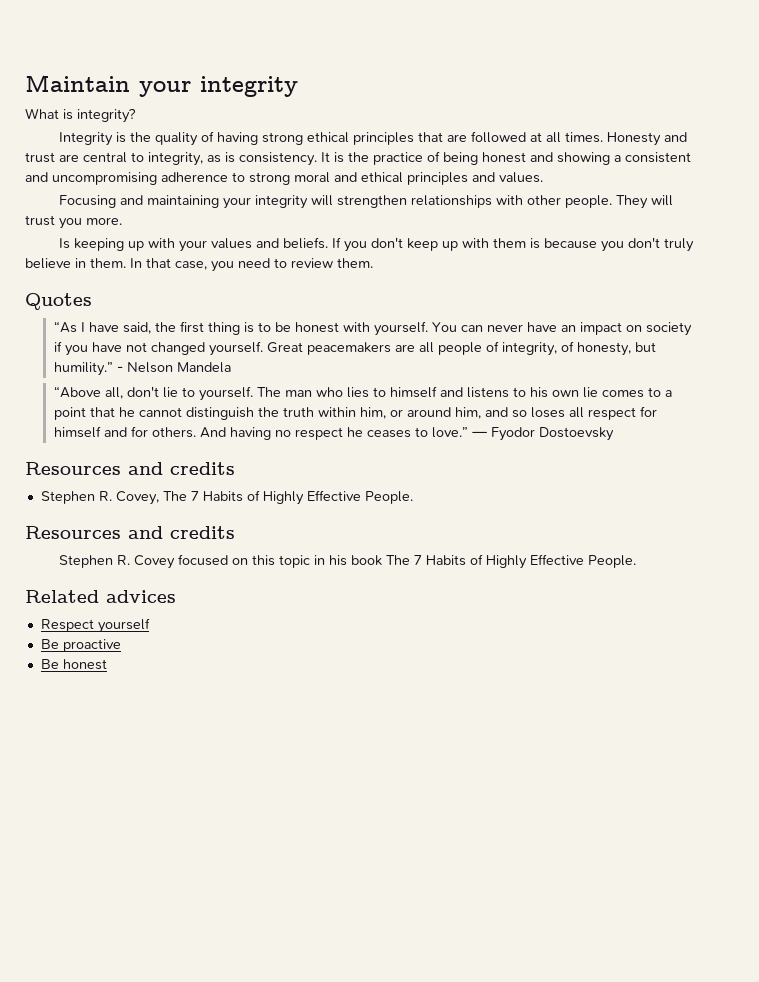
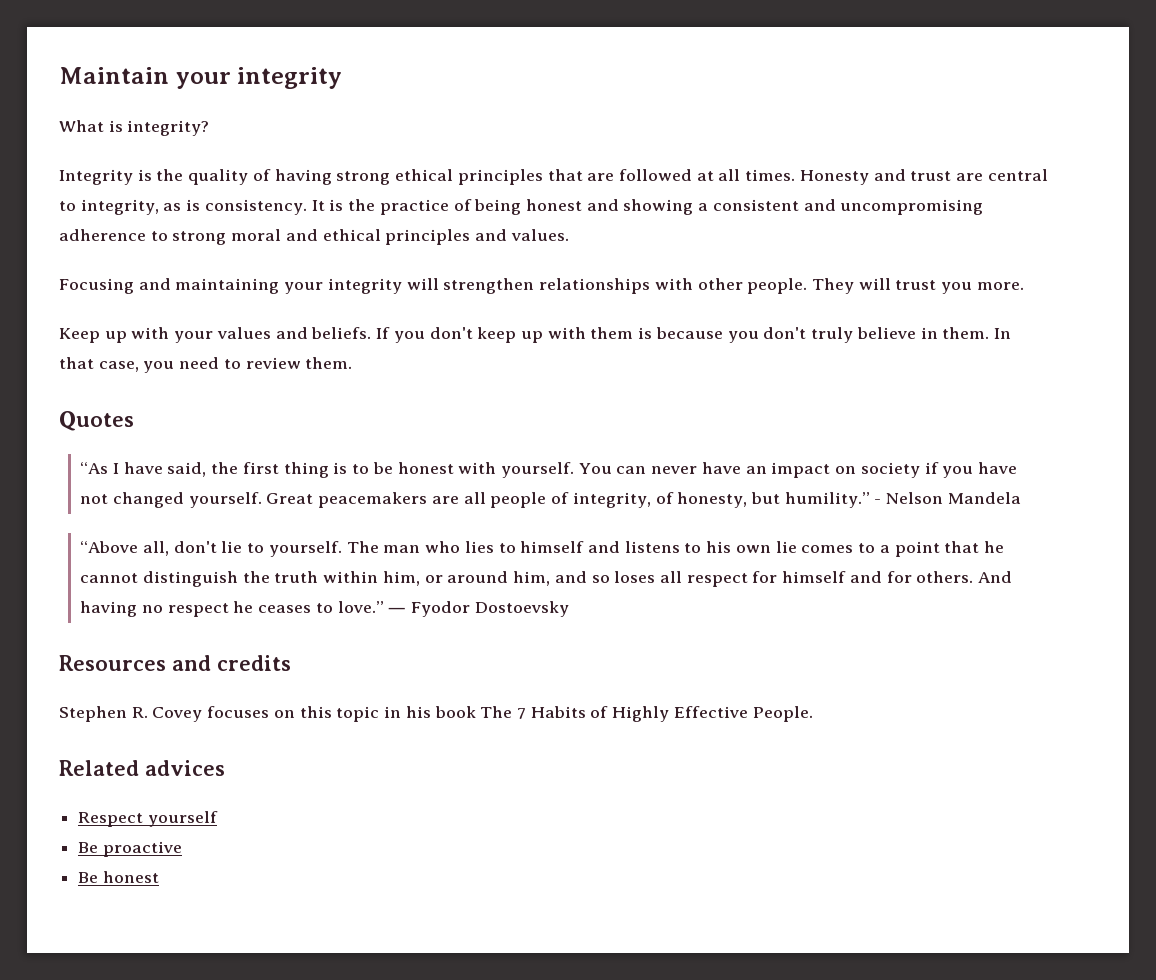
- Is keeping up with your values and beliefs.
+ Keep up with your values and beliefs.
- Stephen R. Covey, The 7 Habits of Highly Effective People.
- Resources and credits
- Stephen R. Covey focused on this topic in his book The 7 Habits of Highly Effective People.
+ Stephen R. Covey focuses on this topic in his book The 7 Habits of Highly Effective People.

